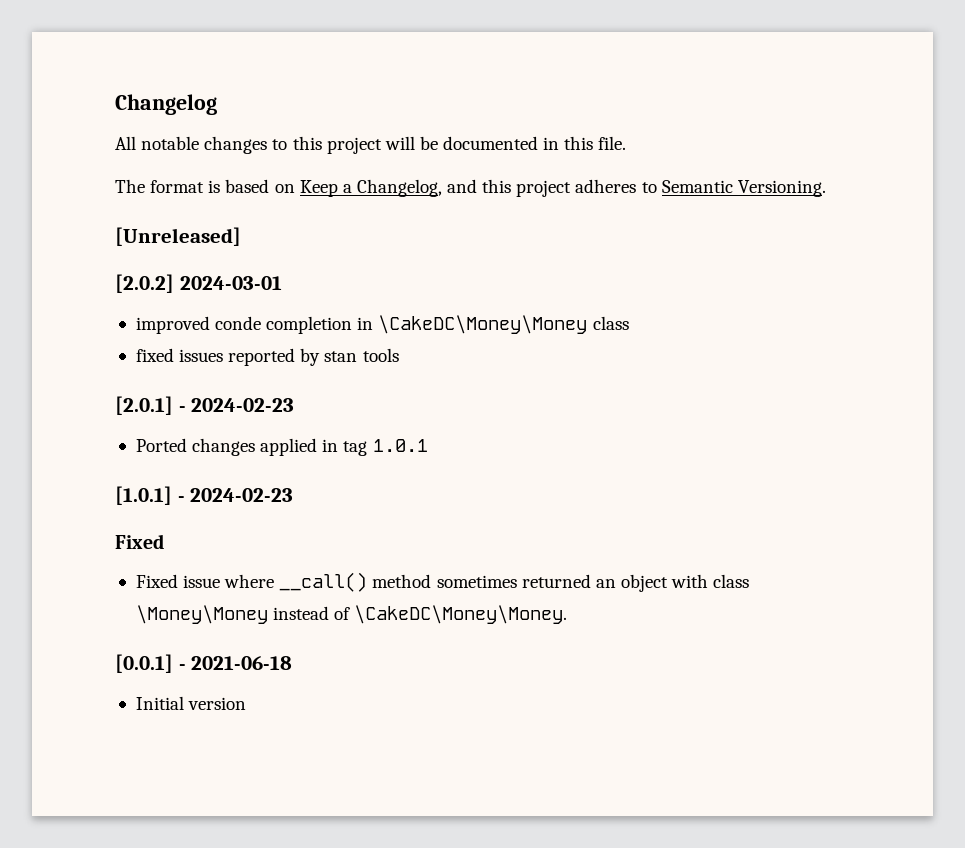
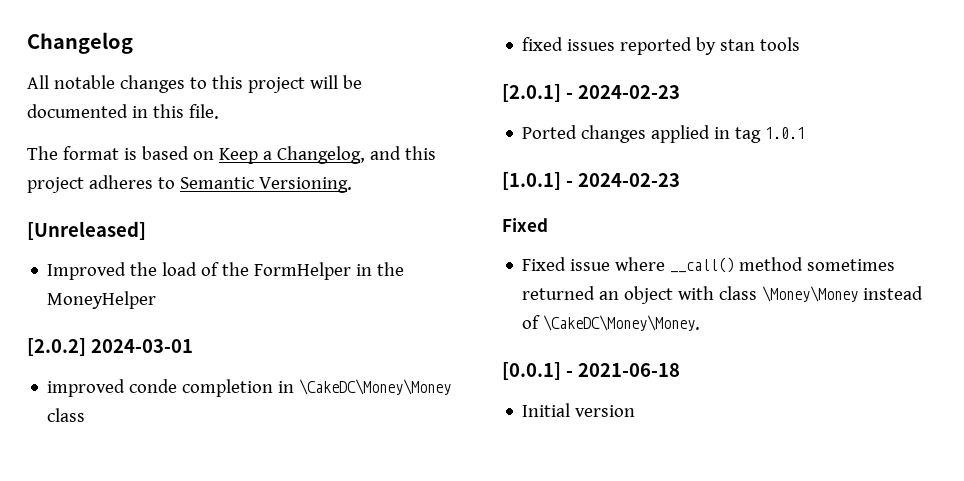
+ Improved the load of the FormHelper in the MoneyHelper

